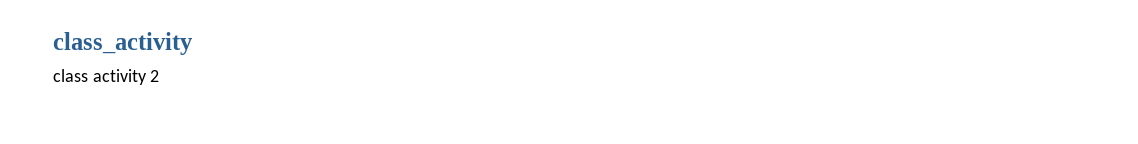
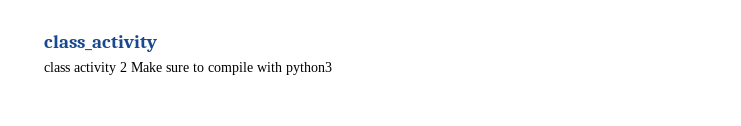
- class activity 2
+ class activity 2 Make sure to compile with python3

